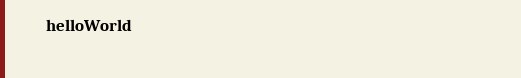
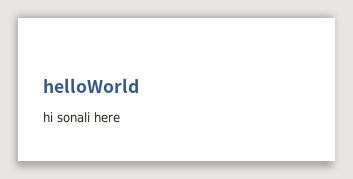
+ hi sonali here

